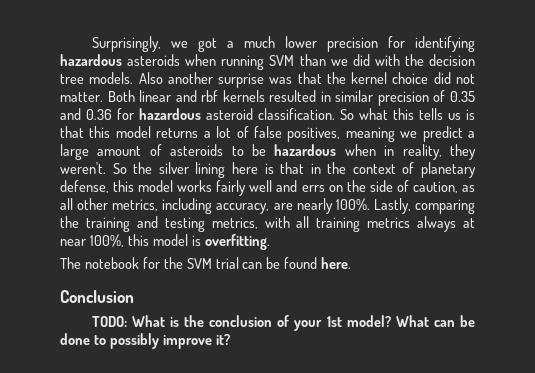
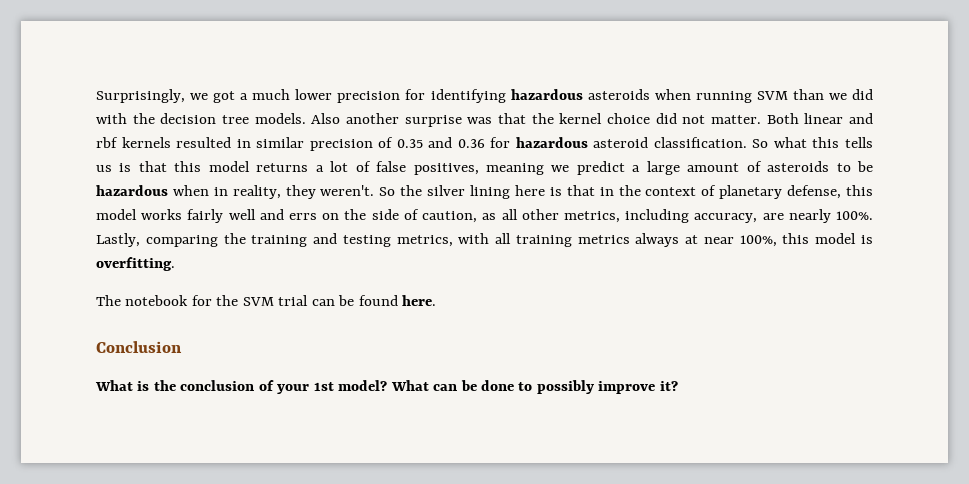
- TODO: What is the conclusion of your 1st model?
+ What is the conclusion of your 1st model?

